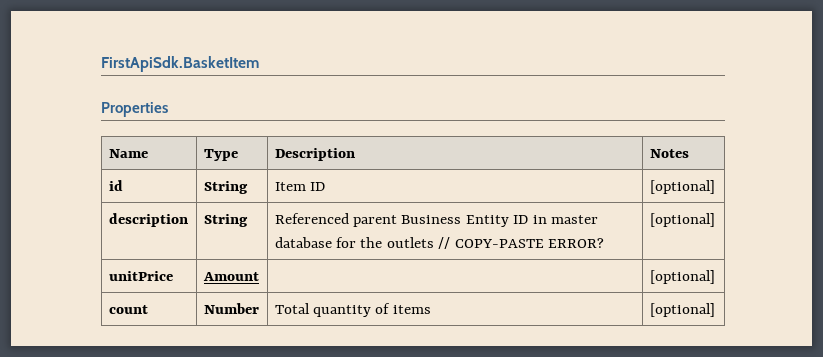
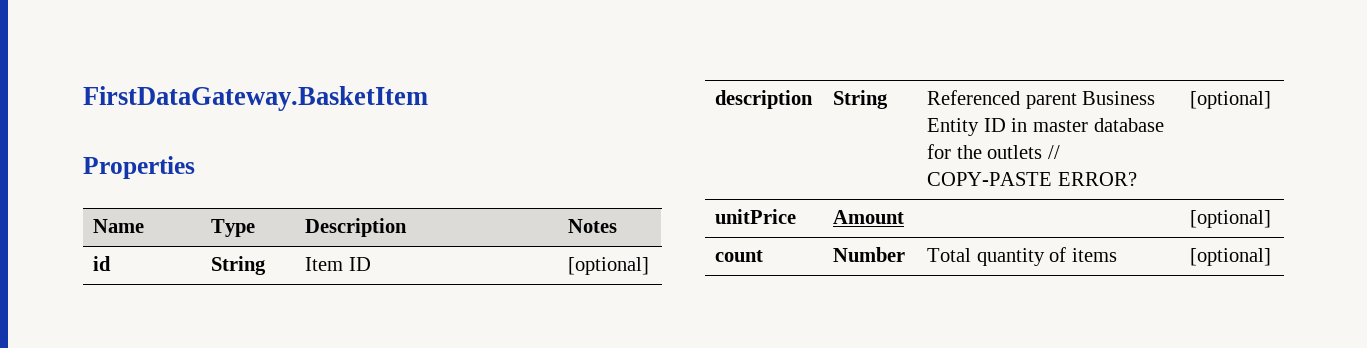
- FirstApiSdk.BasketItem
+ FirstDataGateway.BasketItem

